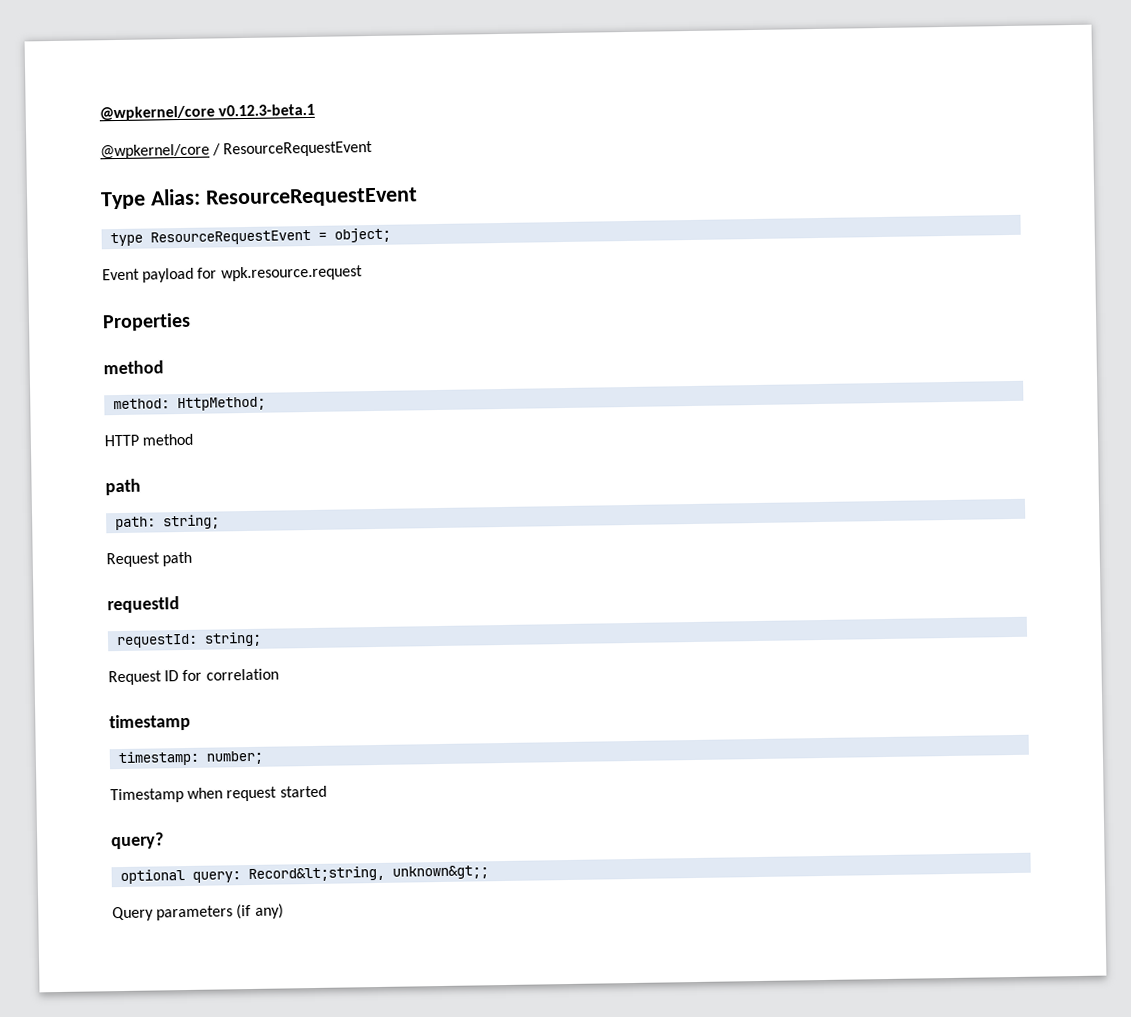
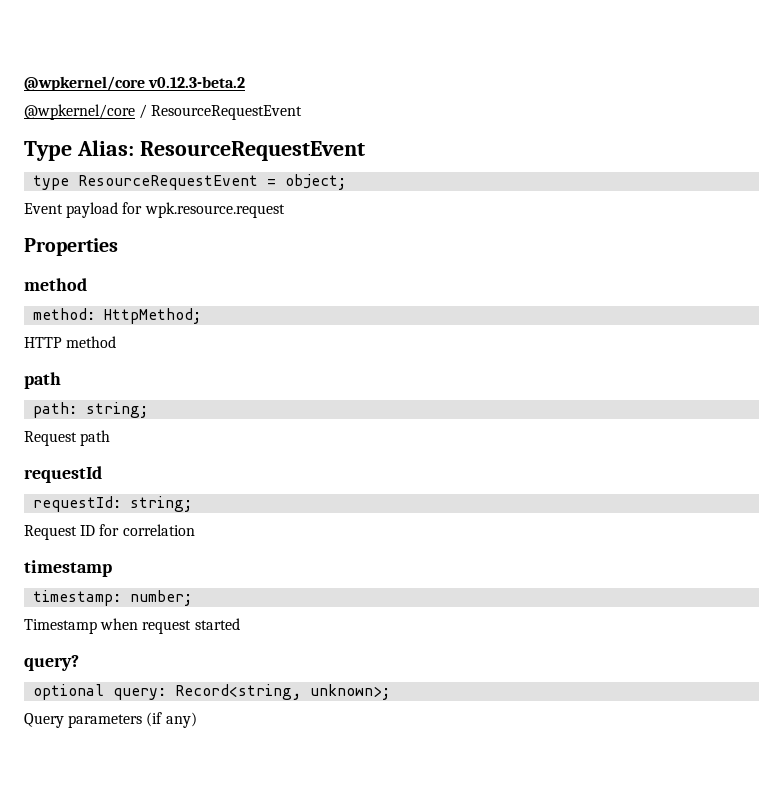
- @wpkernel/core v0.12.3-beta.1
+ @wpkernel/core v0.12.3-beta.2
- optional query: Record&lt;string, unknown&gt;;
+ optional query: Record<string, unknown>;

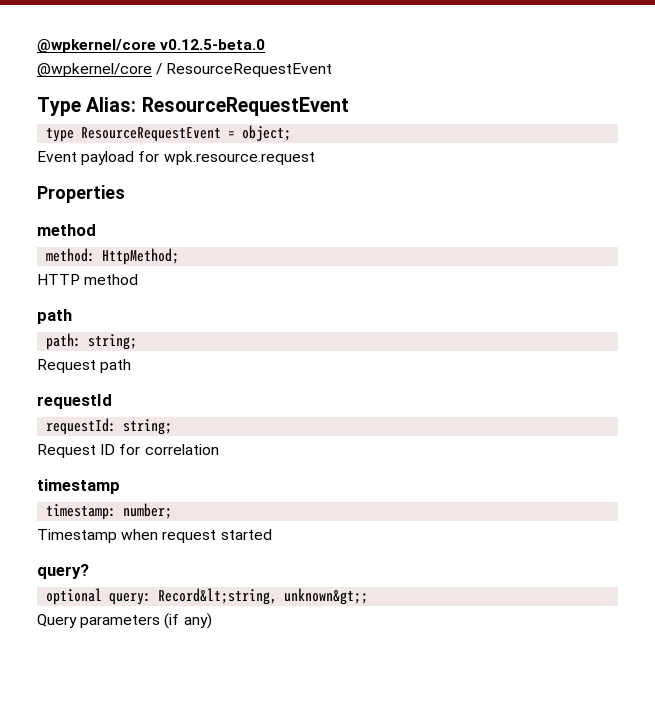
- @wpkernel/core v0.12.3-beta.2
+ @wpkernel/core v0.12.5-beta.0
- optional query: Record<string, unknown>;
+ optional query: Record&lt;string, unknown&gt;;

